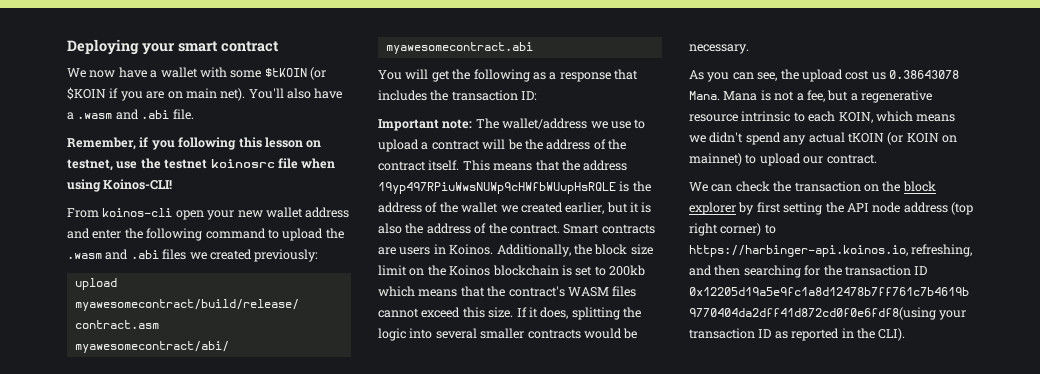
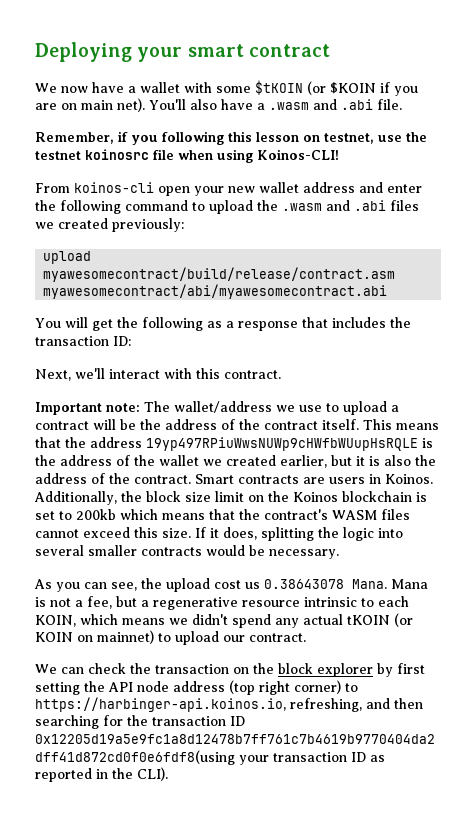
+ Next, we'll interact with this contract.

